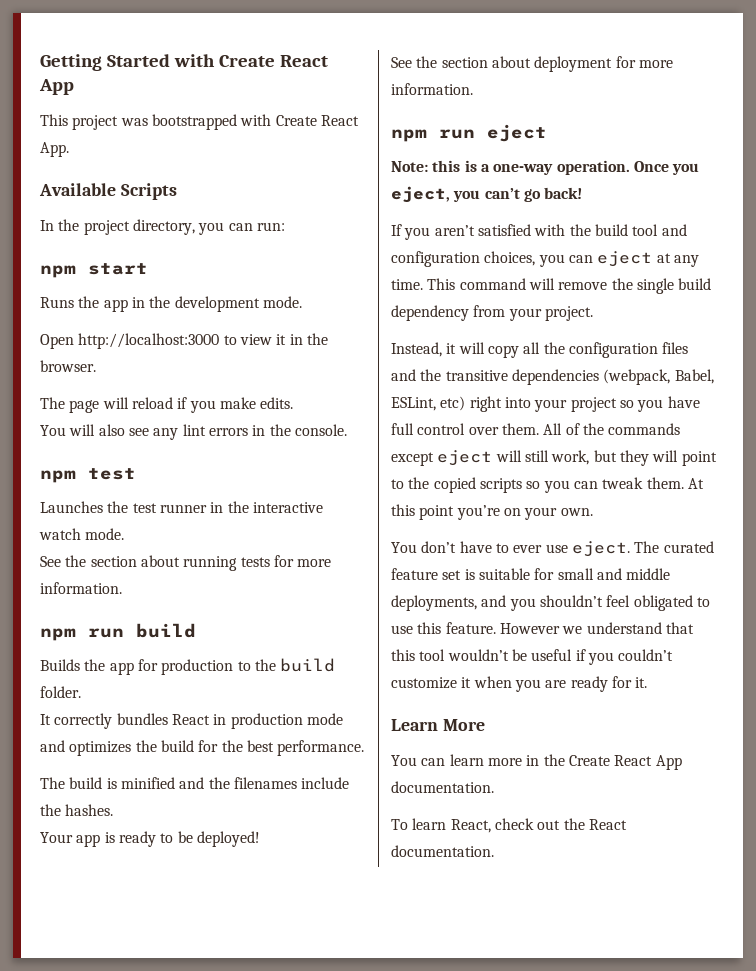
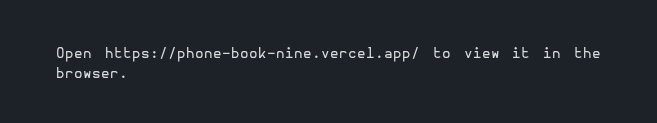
- Getting Started with Create React App
- This project was bootstrapped with Create React App.
- Available Scripts
- In the project directory, you can run:
- npm start
- Runs the app in the development mode.
- Open http://localhost:3000 to view it in the browser.
+ Open https://phone-book-nine.vercel.app/ to view it in the browser.
- The page will reload if you make edits.
- You will also see any lint errors in the console.
- npm test
- Launches the test runner in the interactive watch mode.
- See the section about running tests for more information.
- npm run build
- Builds the app for production to the build folder.
- It correctly bundles React in production mode and optimizes the build for the best performance.
- The build is minified and the filenames include the hashes.
- Your app is ready to be deployed!
- See the section about deployment for more information.
- npm run eject
- Note: this is a one-way operation. Once you eject, you can’t go back!
- If you aren’t satisfied with the build tool and configuration choices, you can eject at any time. This command will remove the single build dependency from your project.
- Instead, it will copy all the configuration files and the transitive dependencies (webpack, Babel, ESLint, etc) right into your project so you have full control over them. All of the commands except eject will still work, but they will point to the copied scripts so you can tweak them. At this point you’re on your own.
- You don’t have to ever use eject. The curated feature set is suitable for small and middle deployments, and you shouldn’t feel obligated to use this feature. However we understand that this tool wouldn’t be useful if you couldn’t customize it when you are ready for it.
- Learn More
- You can learn more in the Create React App documentation.
- To learn React, check out the React documentation.

